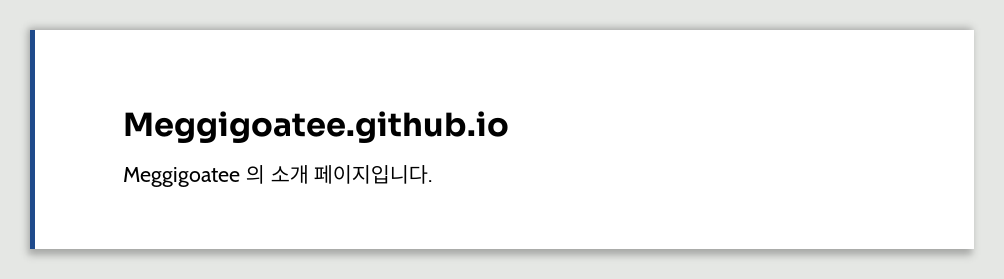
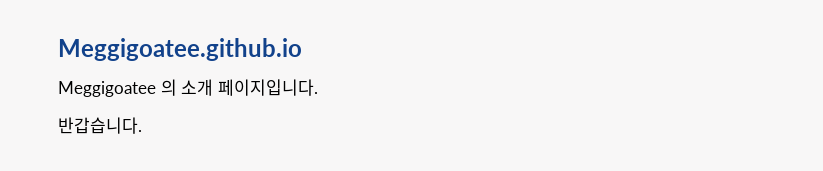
+ 반갑습니다.

